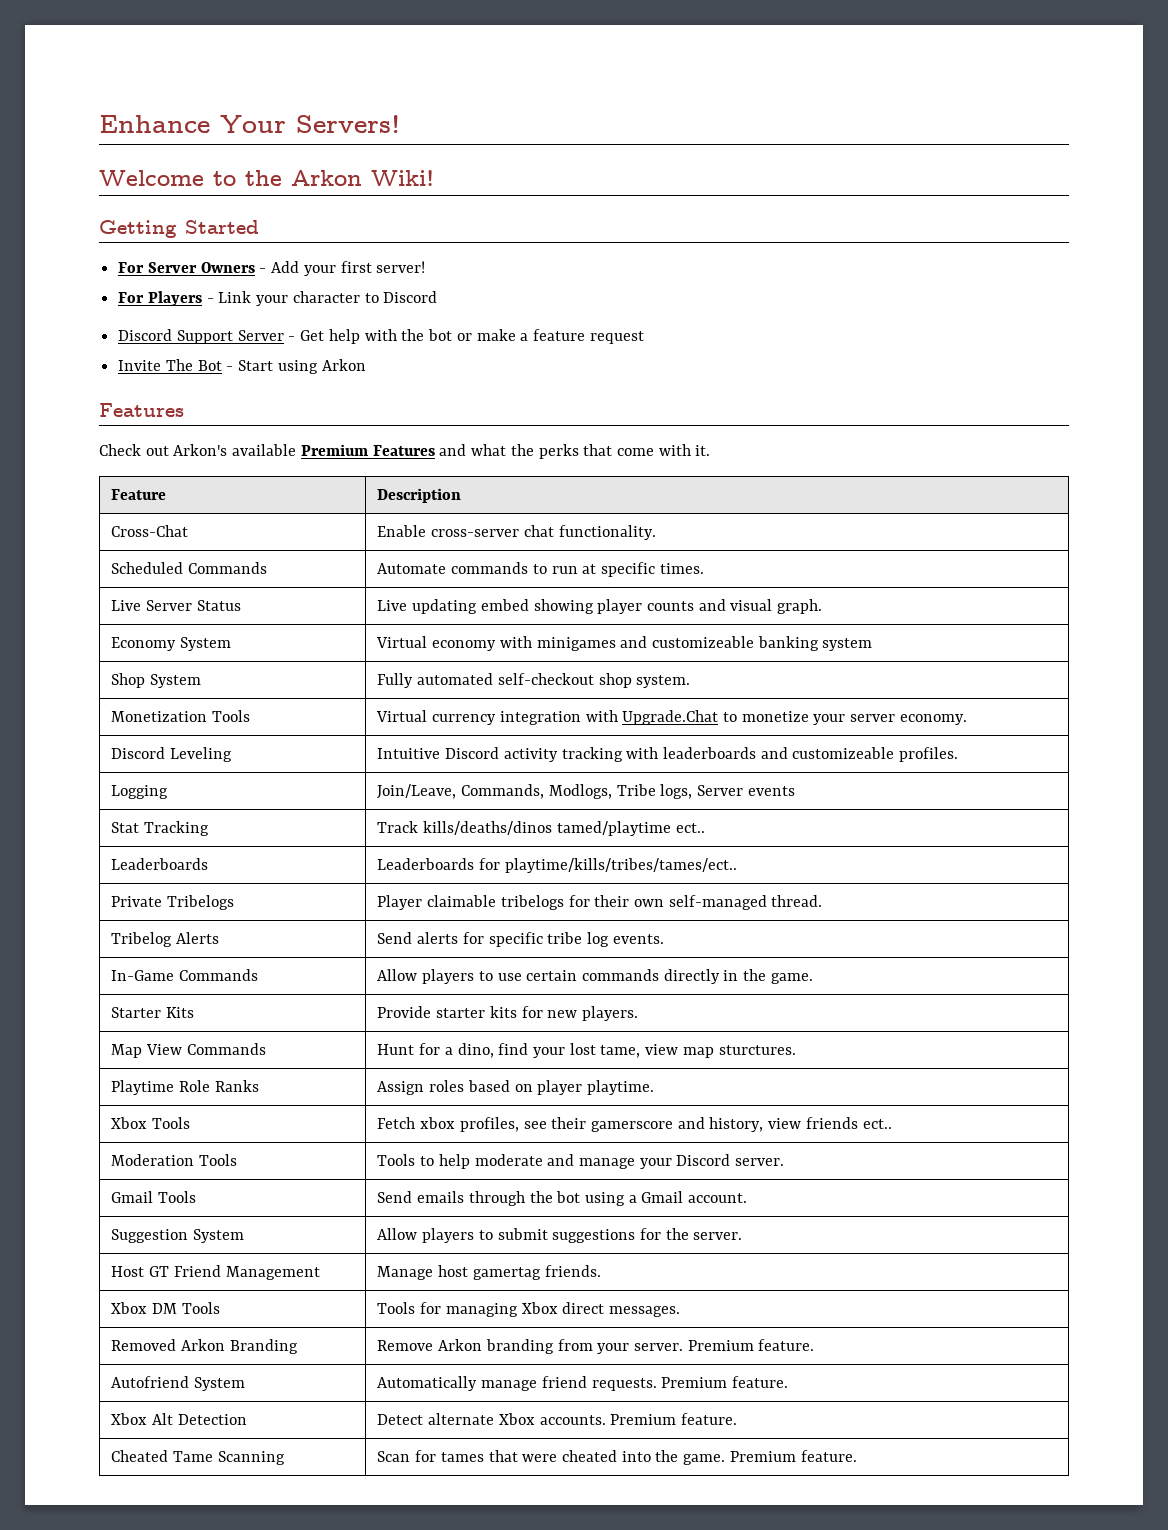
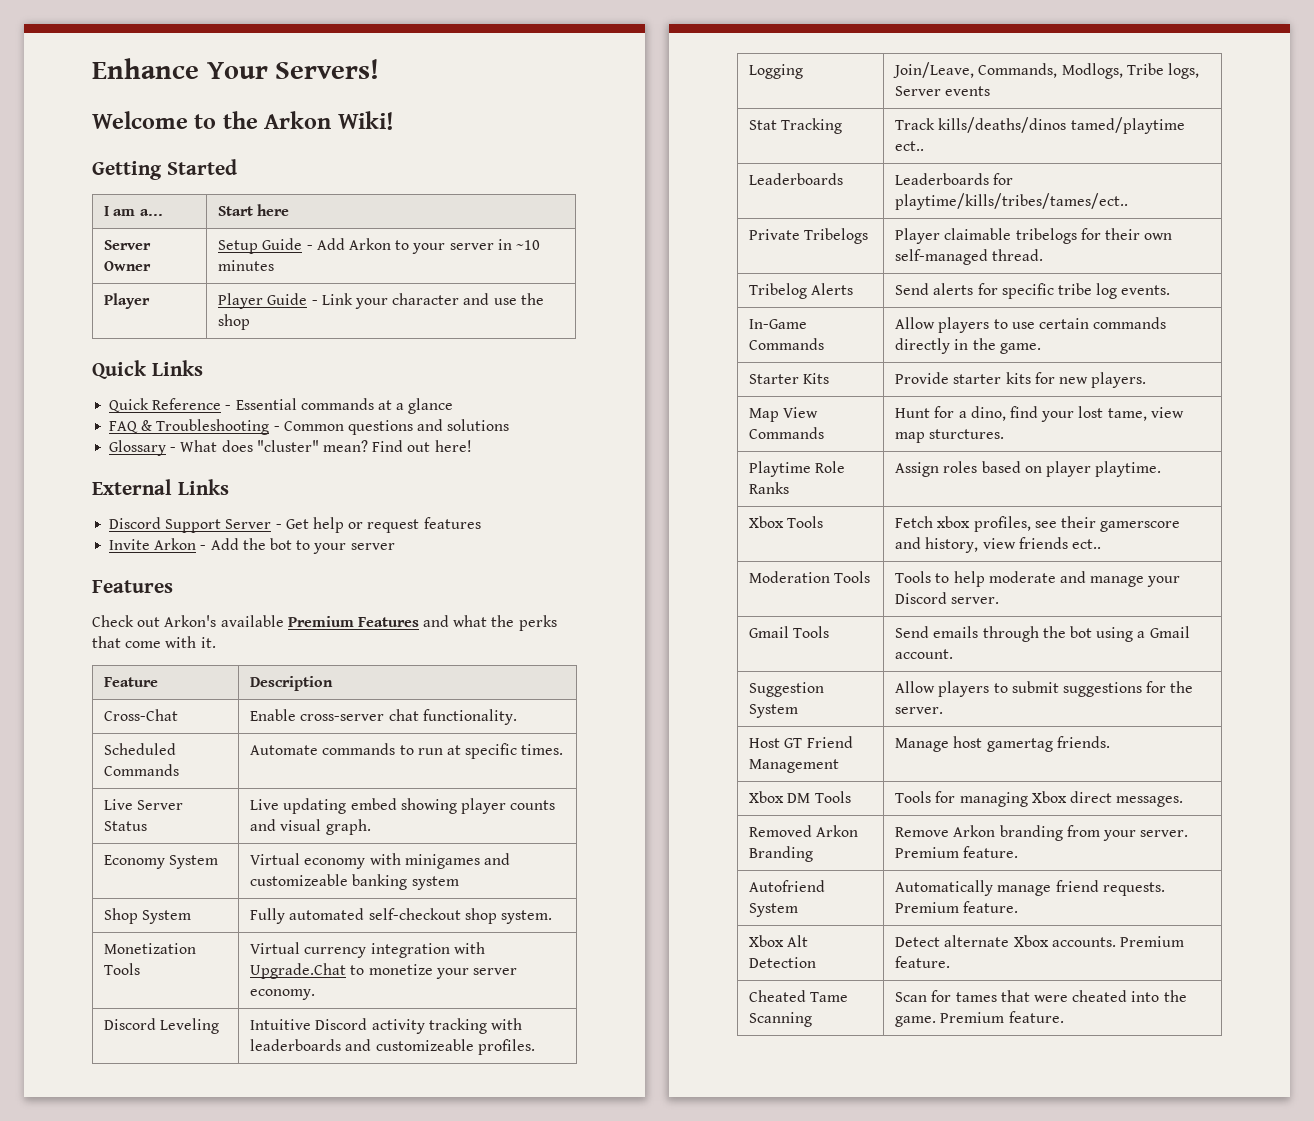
- For Server Owners - Add your first server!
- For Players - Link your character to Discord
+ I am a... | Start here
+ Server Owner | Setup Guide - Add Arkon to your server in ~10 minutes
+ Player | Player Guide - Link your character and use the shop
+ Quick Links
+ Quick Reference - Essential commands at a glance
+ FAQ & Troubleshooting - Common questions and solutions
+ Glossary - What does "cluster" mean? Find out here!
+ External Links
- Discord Support Server - Get help with the bot or make a feature request
- Invite The Bot - Start using Arkon
+ Discord Support Server - Get help or request features
+ Invite Arkon - Add the bot to your server

